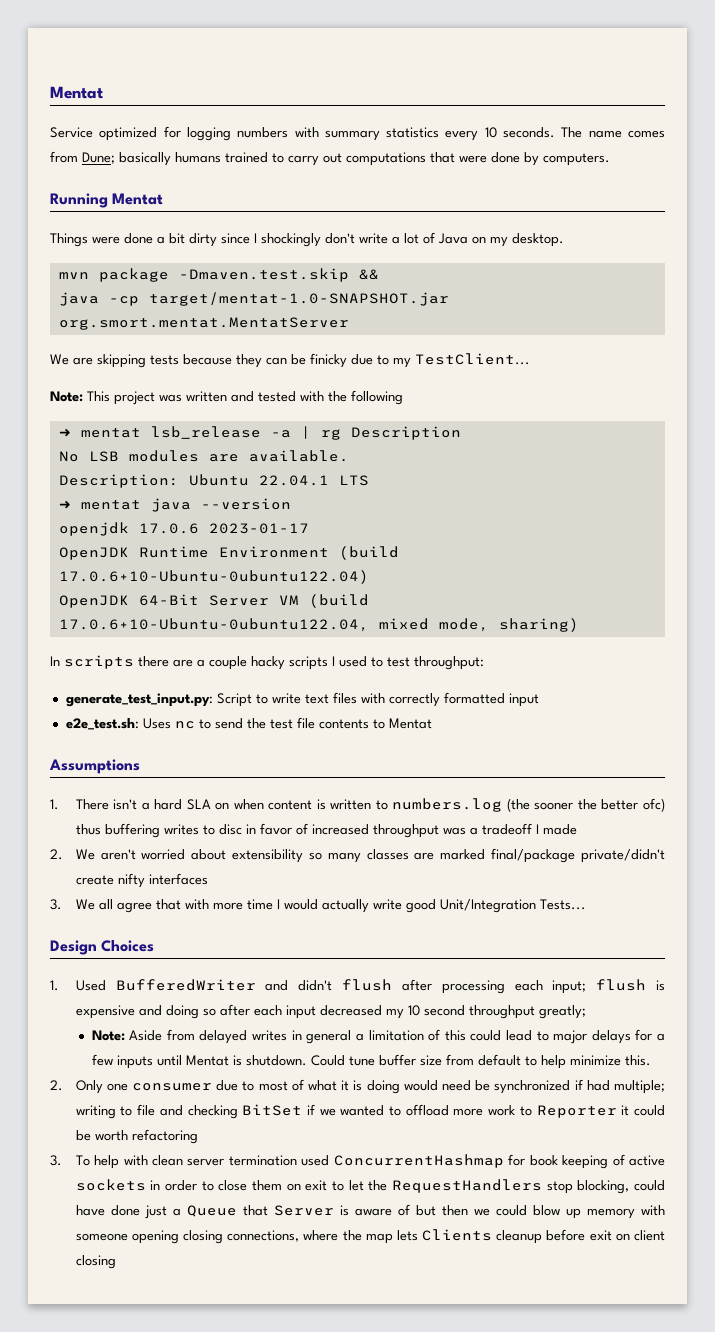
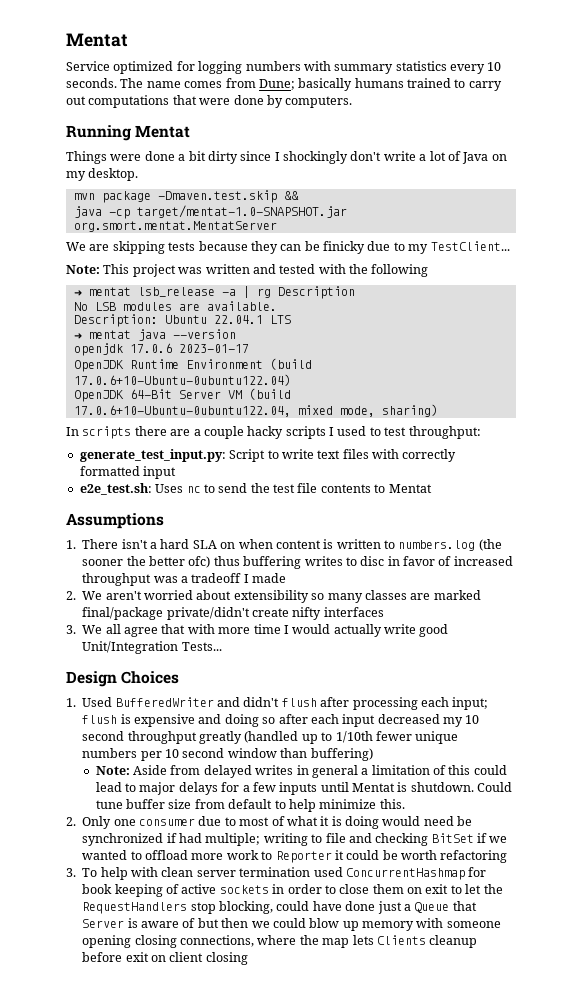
- 1. Used BufferedWriter and didn't flush after processing each input; flush is expensive and doing so after each input decreased my 10 second throughput greatly;
+ 1. Used BufferedWriter and didn't flush after processing each input; flush is expensive and doing so after each input decreased my 10 second throughput greatly (handled up to 1/10th fewer unique numbers per 10 second window than buffering)

